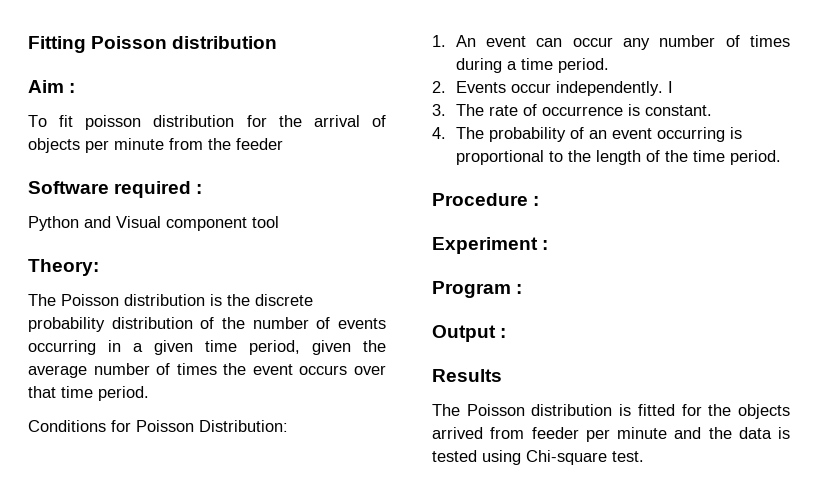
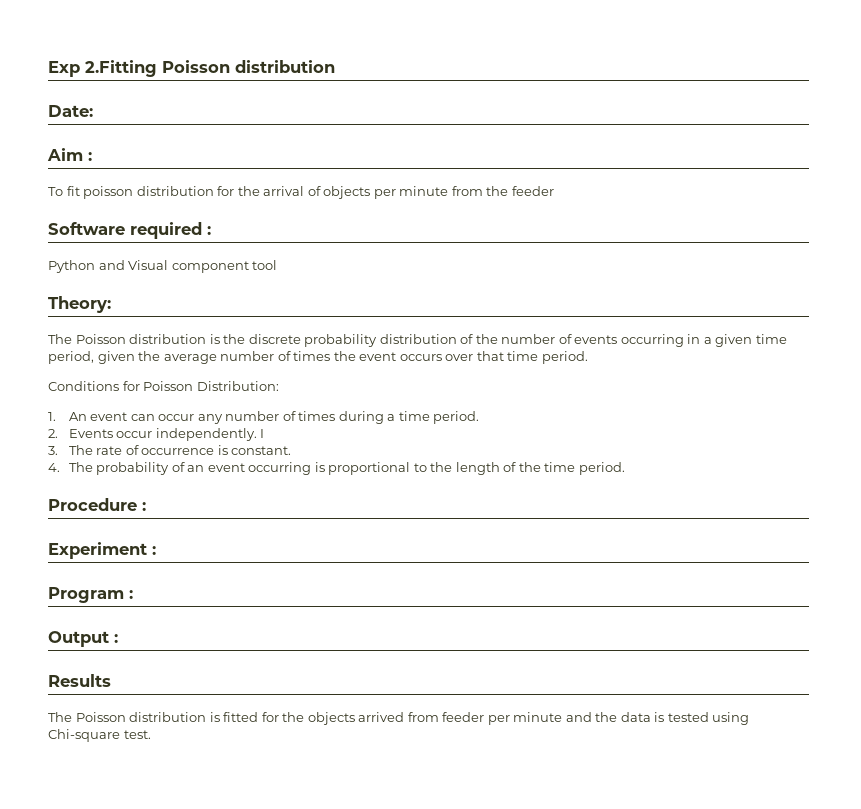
- Fitting Poisson distribution
+ Exp 2.Fitting Poisson distribution
+ Date:

